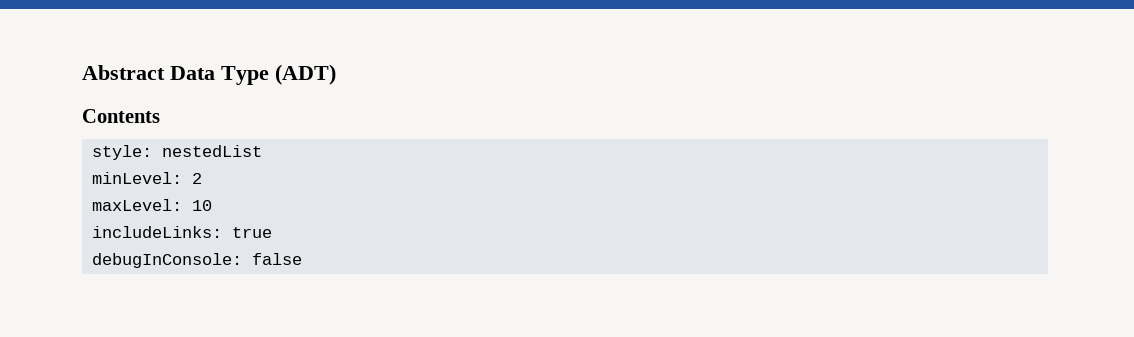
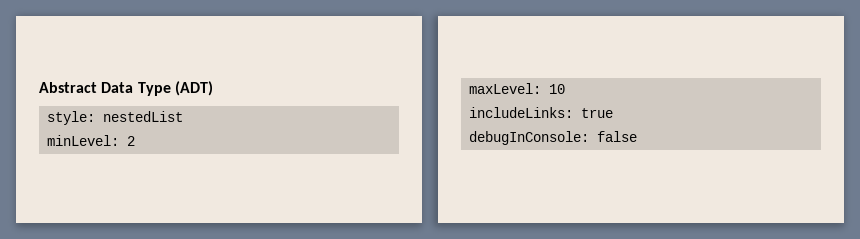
- Contents

